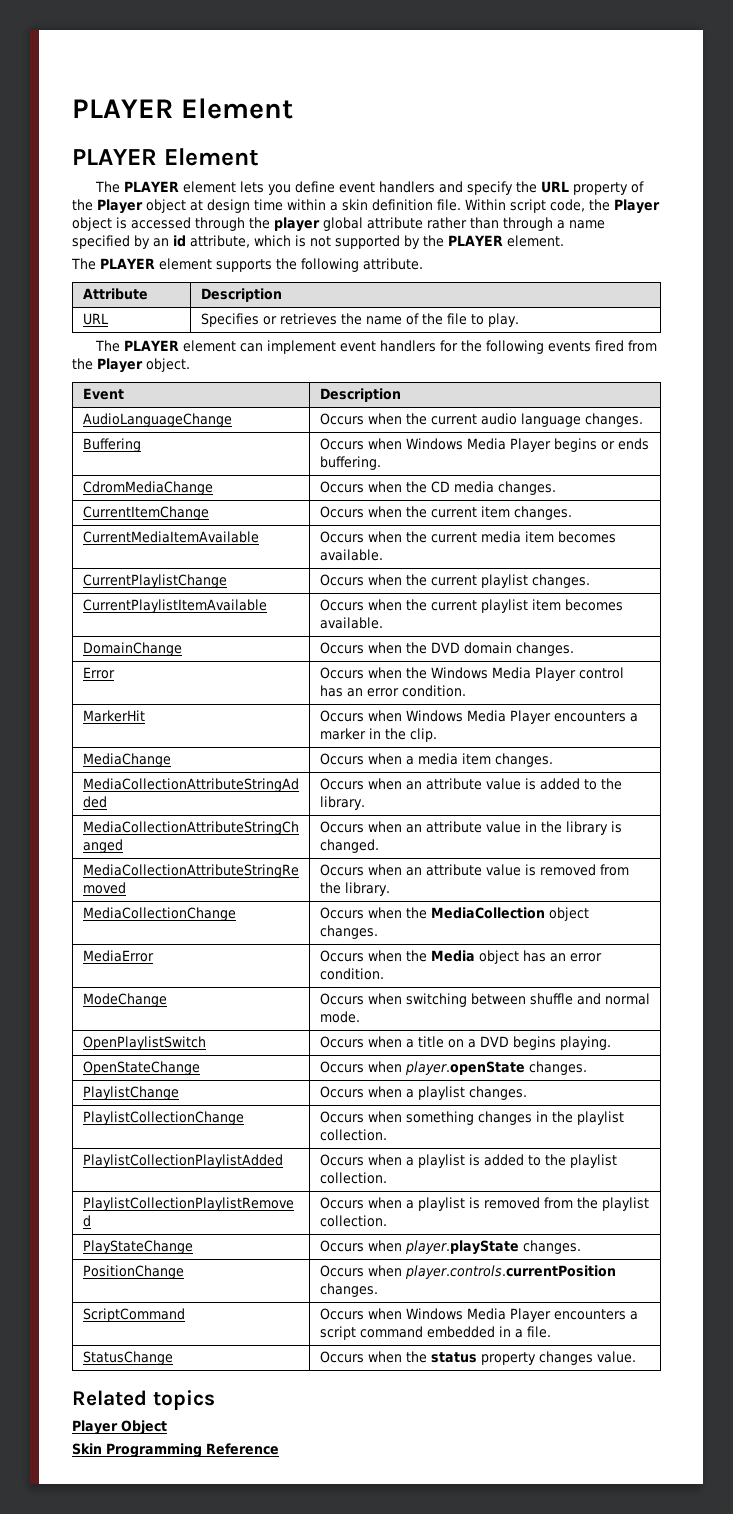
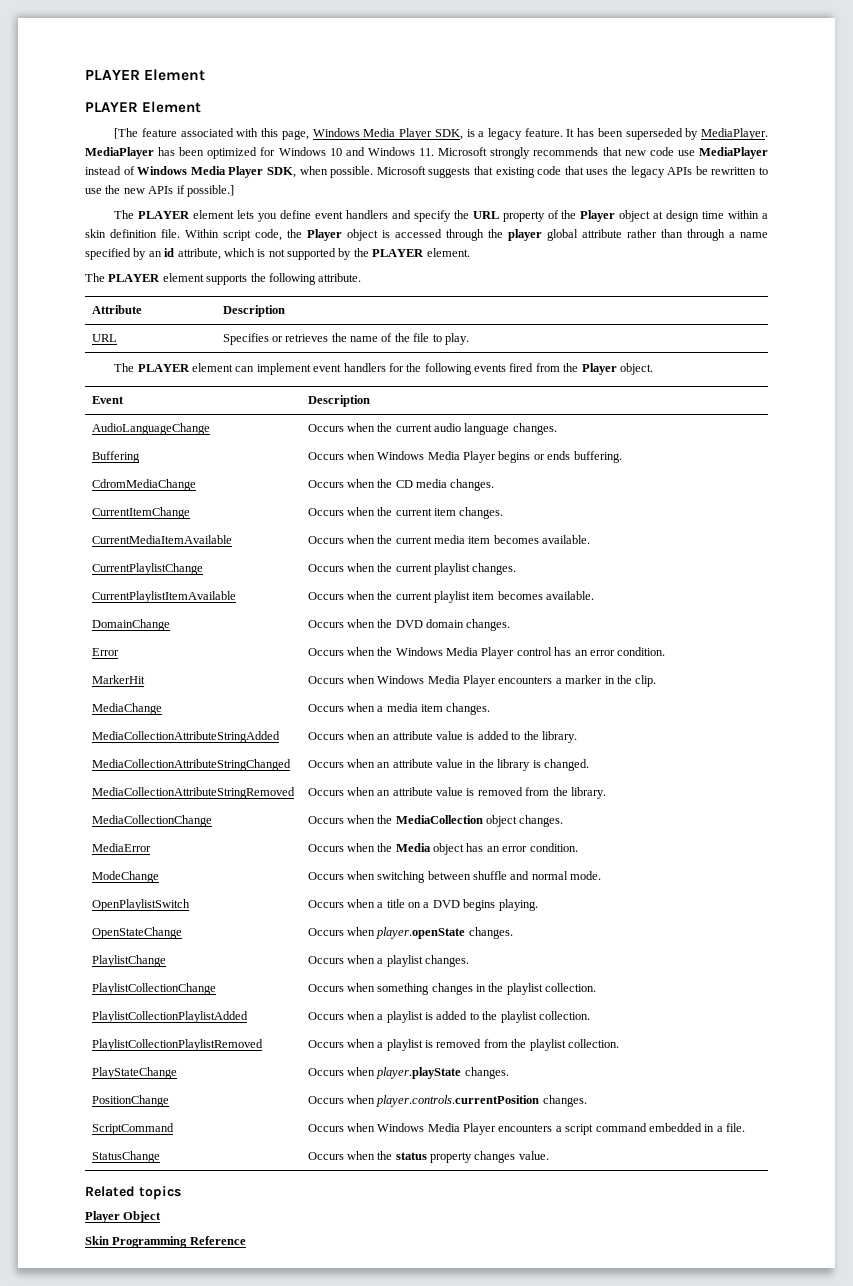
+ [The feature associated with this page, Windows Media Player SDK, is a legacy feature. It has been superseded by MediaPlayer. MediaPlayer has been optimized for Windows 10 and Windows 11. Microsoft strongly recommends that new code use MediaPlayer instead of Windows Media Player SDK, when possible. Microsoft suggests that existing code that uses the legacy APIs be rewritten to use the new APIs if possible.]

